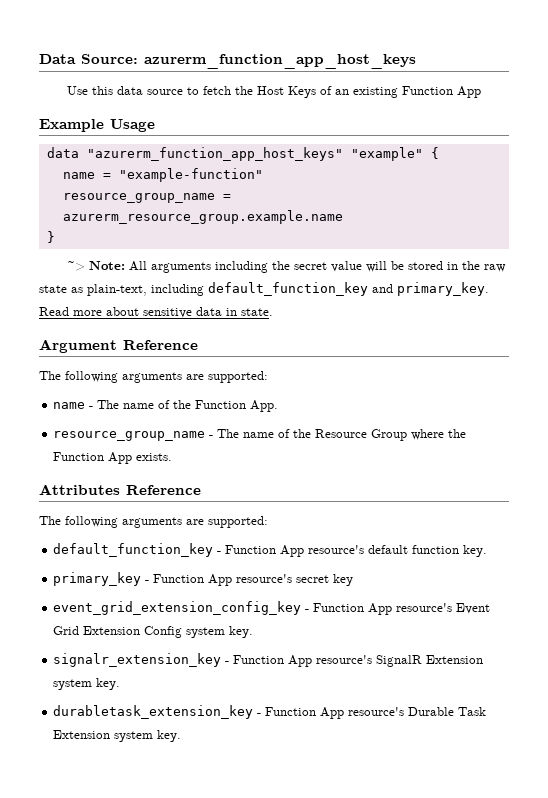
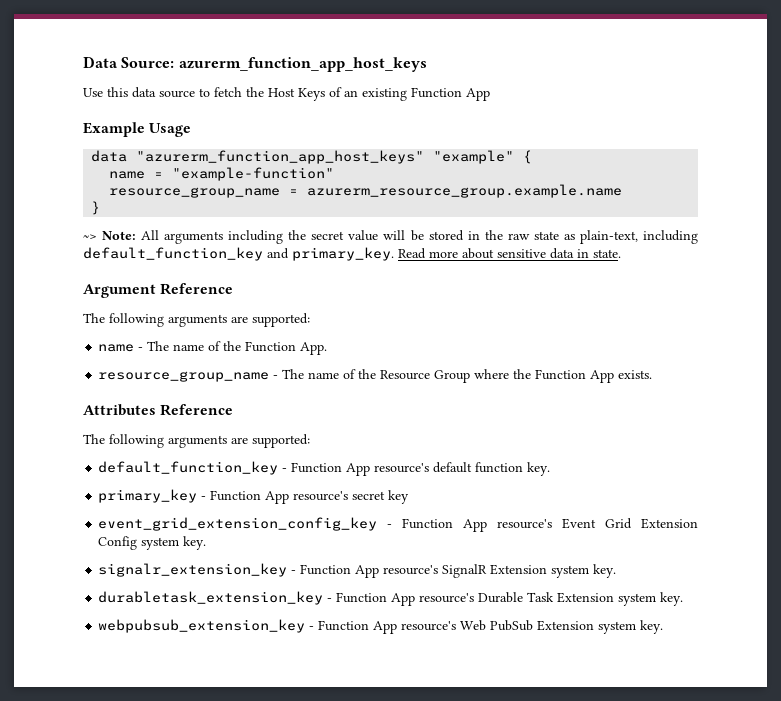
+ webpubsub_extension_key - Function App resource's Web PubSub Extension system key.

